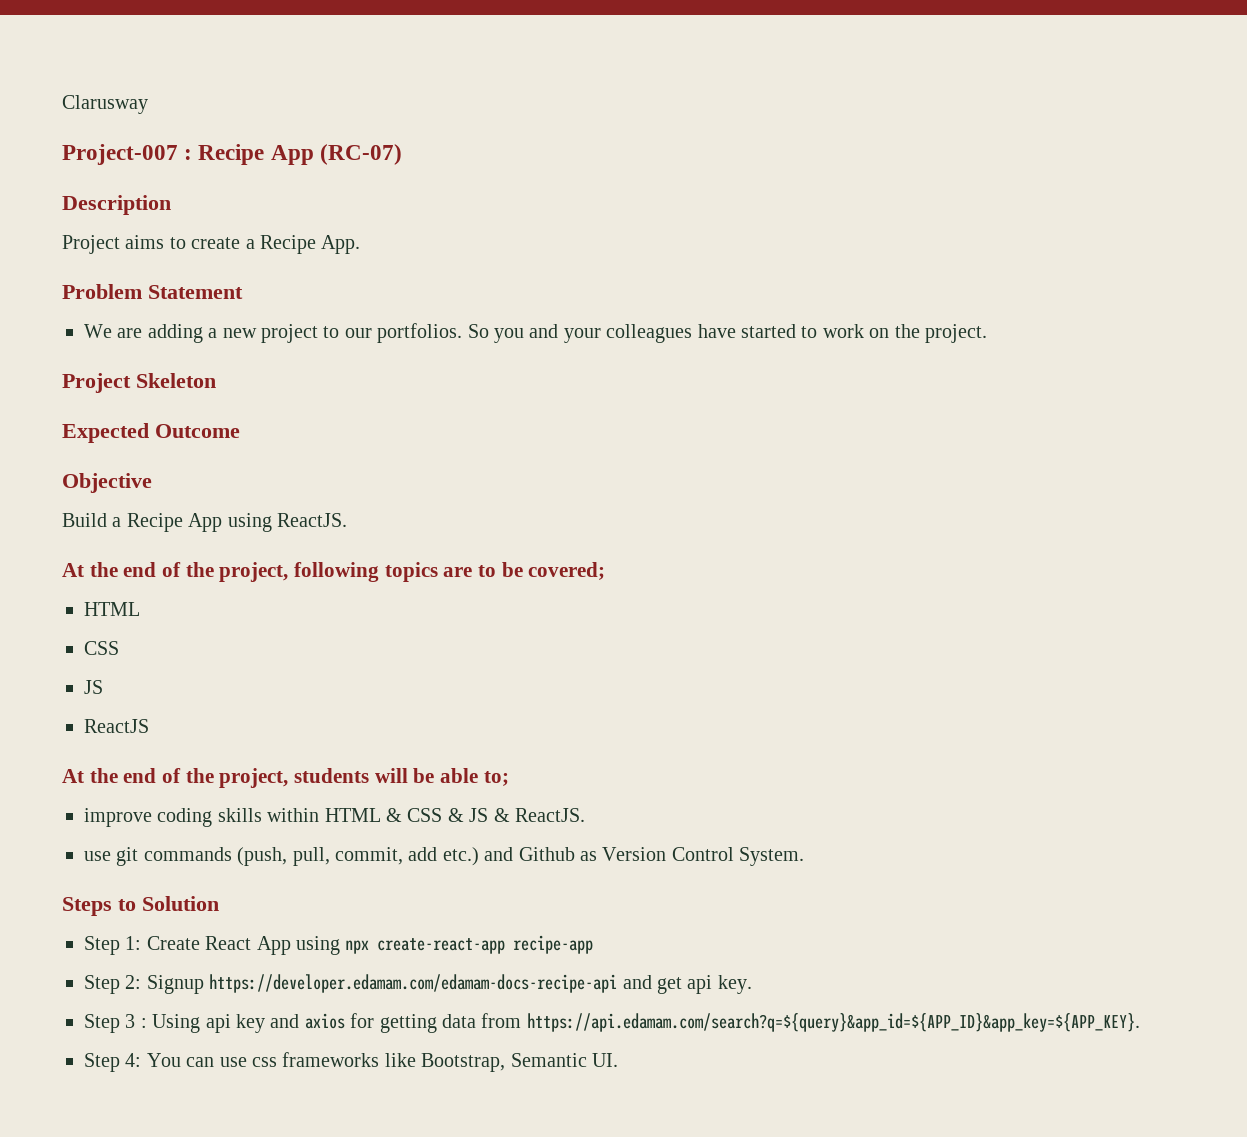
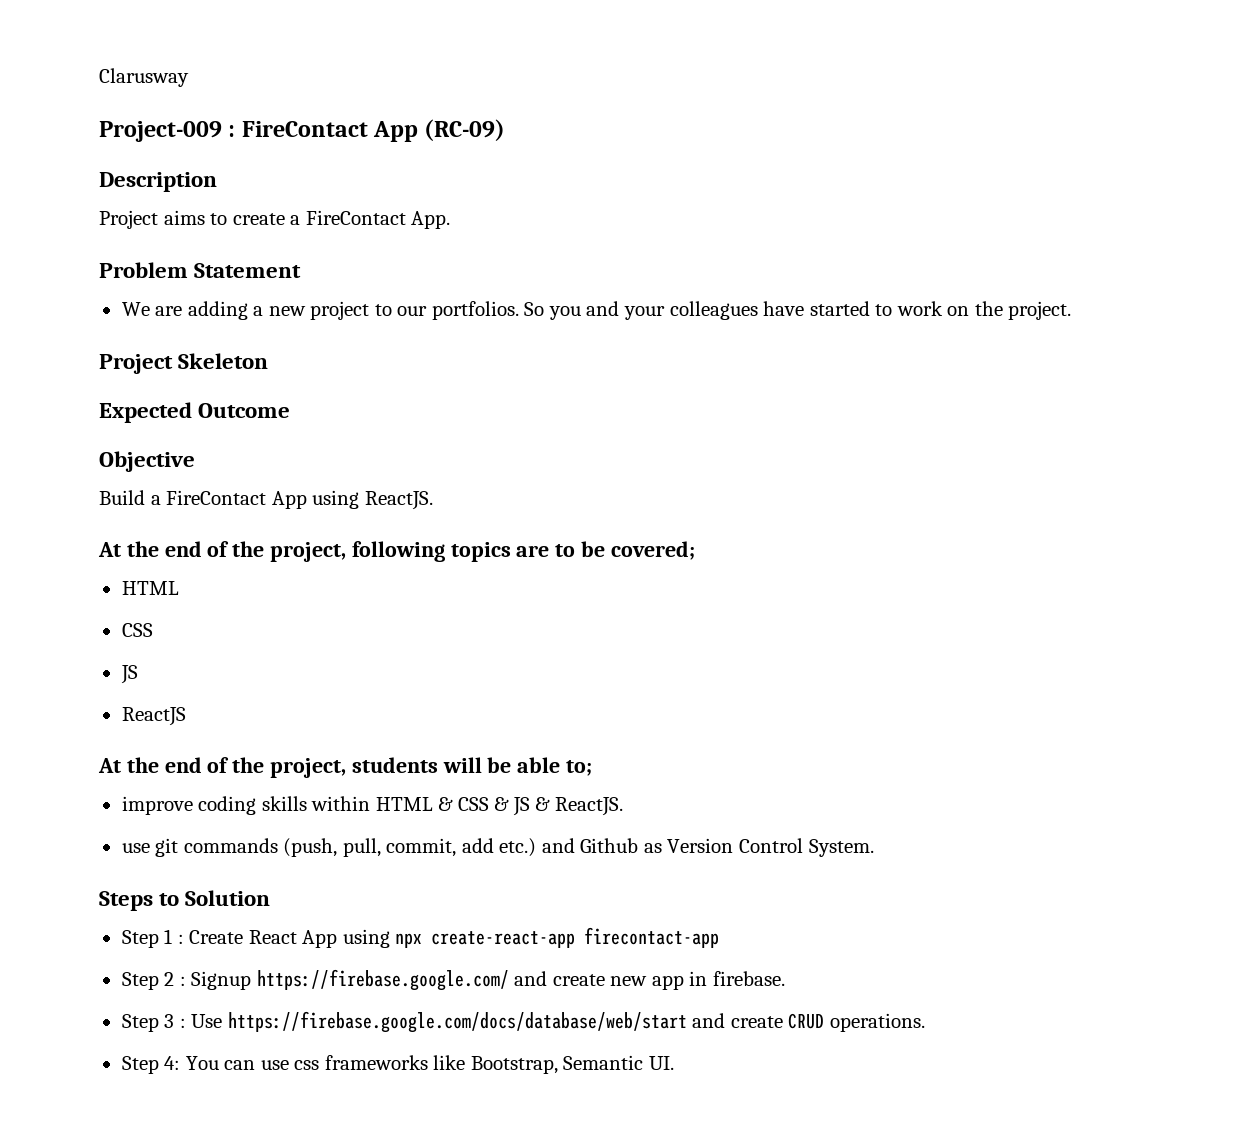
- Project-007 : Recipe App (RC-07)
+ Project-009 : FireContact App (RC-09)
- Project aims to create a Recipe App.
+ Project aims to create a FireContact App.
- Build a Recipe App using ReactJS.
+ Build a FireContact App using ReactJS.
- Step 1: Create React App using npx create-react-app recipe-app
- Step 2: Signup https://developer.edamam.com/edamam-docs-recipe-api and get api key.
- Step 3 : Using api key and axios for getting data from https://api.edamam.com/search?q=${query}&app_id=${APP_ID}&app_key=${APP_KEY}.
+ Step 1 : Create React App using npx create-react-app firecontact-app
+ Step 2 : Signup https://firebase.google.com/ and create new app in firebase.
+ Step 3 : Use https://firebase.google.com/docs/database/web/start and create CRUD operations.

